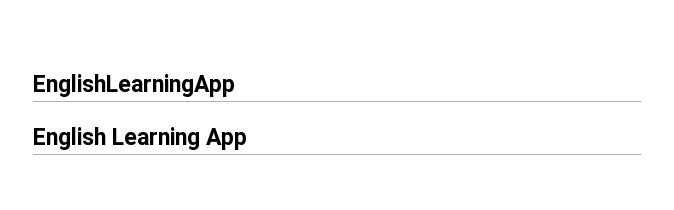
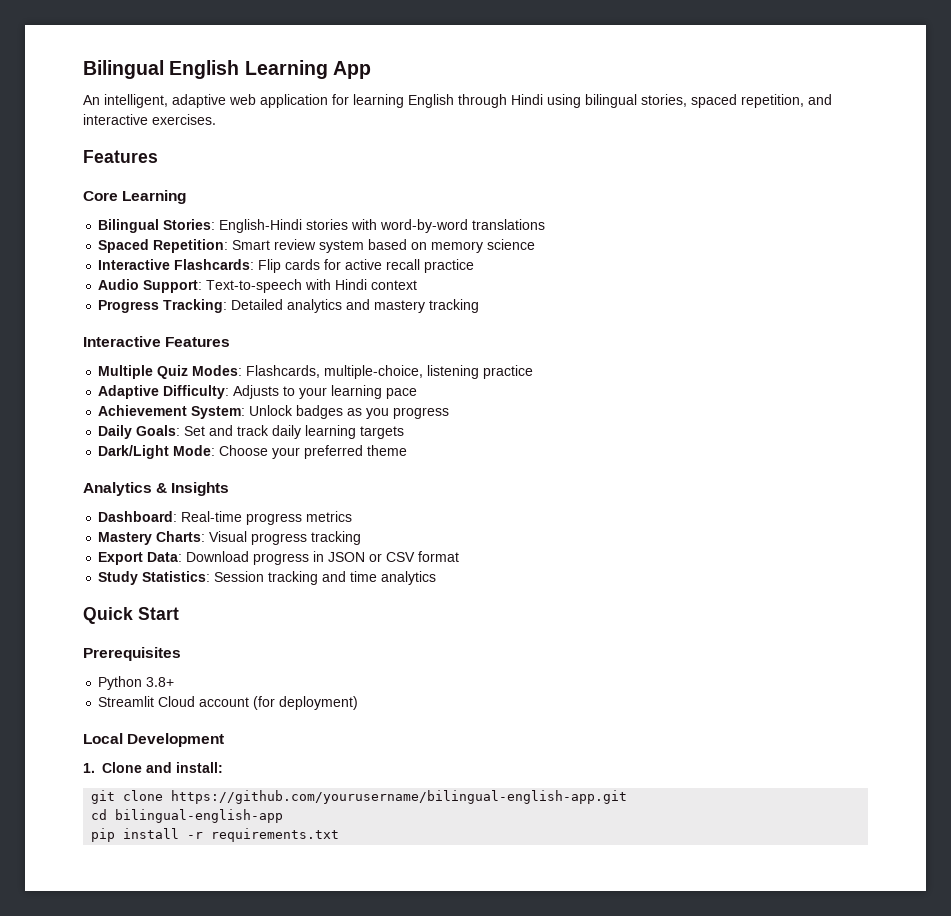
- EnglishLearningApp
- English Learning App
+ Bilingual English Learning App
+ An intelligent, adaptive web application for learning English through Hindi using bilingual stories, spaced repetition, and interactive exercises.
+ Features
+ Core Learning
+ Bilingual Stories: English-Hindi stories with word-by-word translations
+ Spaced Repetition: Smart review system based on memory science
+ Interactive Flashcards: Flip cards for active recall practice
+ Audio Support: Text-to-speech with Hindi context
+ Progress Tracking: Detailed analytics and mastery tracking
+ Interactive Features
+ Multiple Quiz Modes: Flashcards, multiple-choice, listening practice
+ Adaptive Difficulty: Adjusts to your learning pace
+ Achievement System: Unlock badges as you progress
+ Daily Goals: Set and track daily learning targets
+ Dark/Light Mode: Choose your preferred theme
+ Analytics & Insights
+ Dashboard: Real-time progress metrics
+ Mastery Charts: Visual progress tracking
+ Export Data: Download progress in JSON or CSV format
+ Study Statistics: Session tracking and time analytics
+ Quick Start
+ Prerequisites
+ Python 3.8+
+ Streamlit Cloud account (for deployment)
+ Local Development
+ 1. Clone and install:
+ git clone https://github.com/yourusername/bilingual-english-app.git
+ cd bilingual-english-app
+ pip install -r requirements.txt

